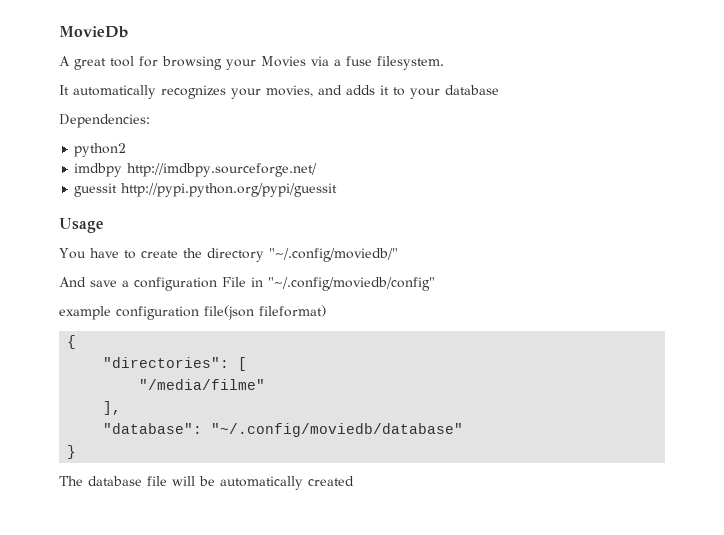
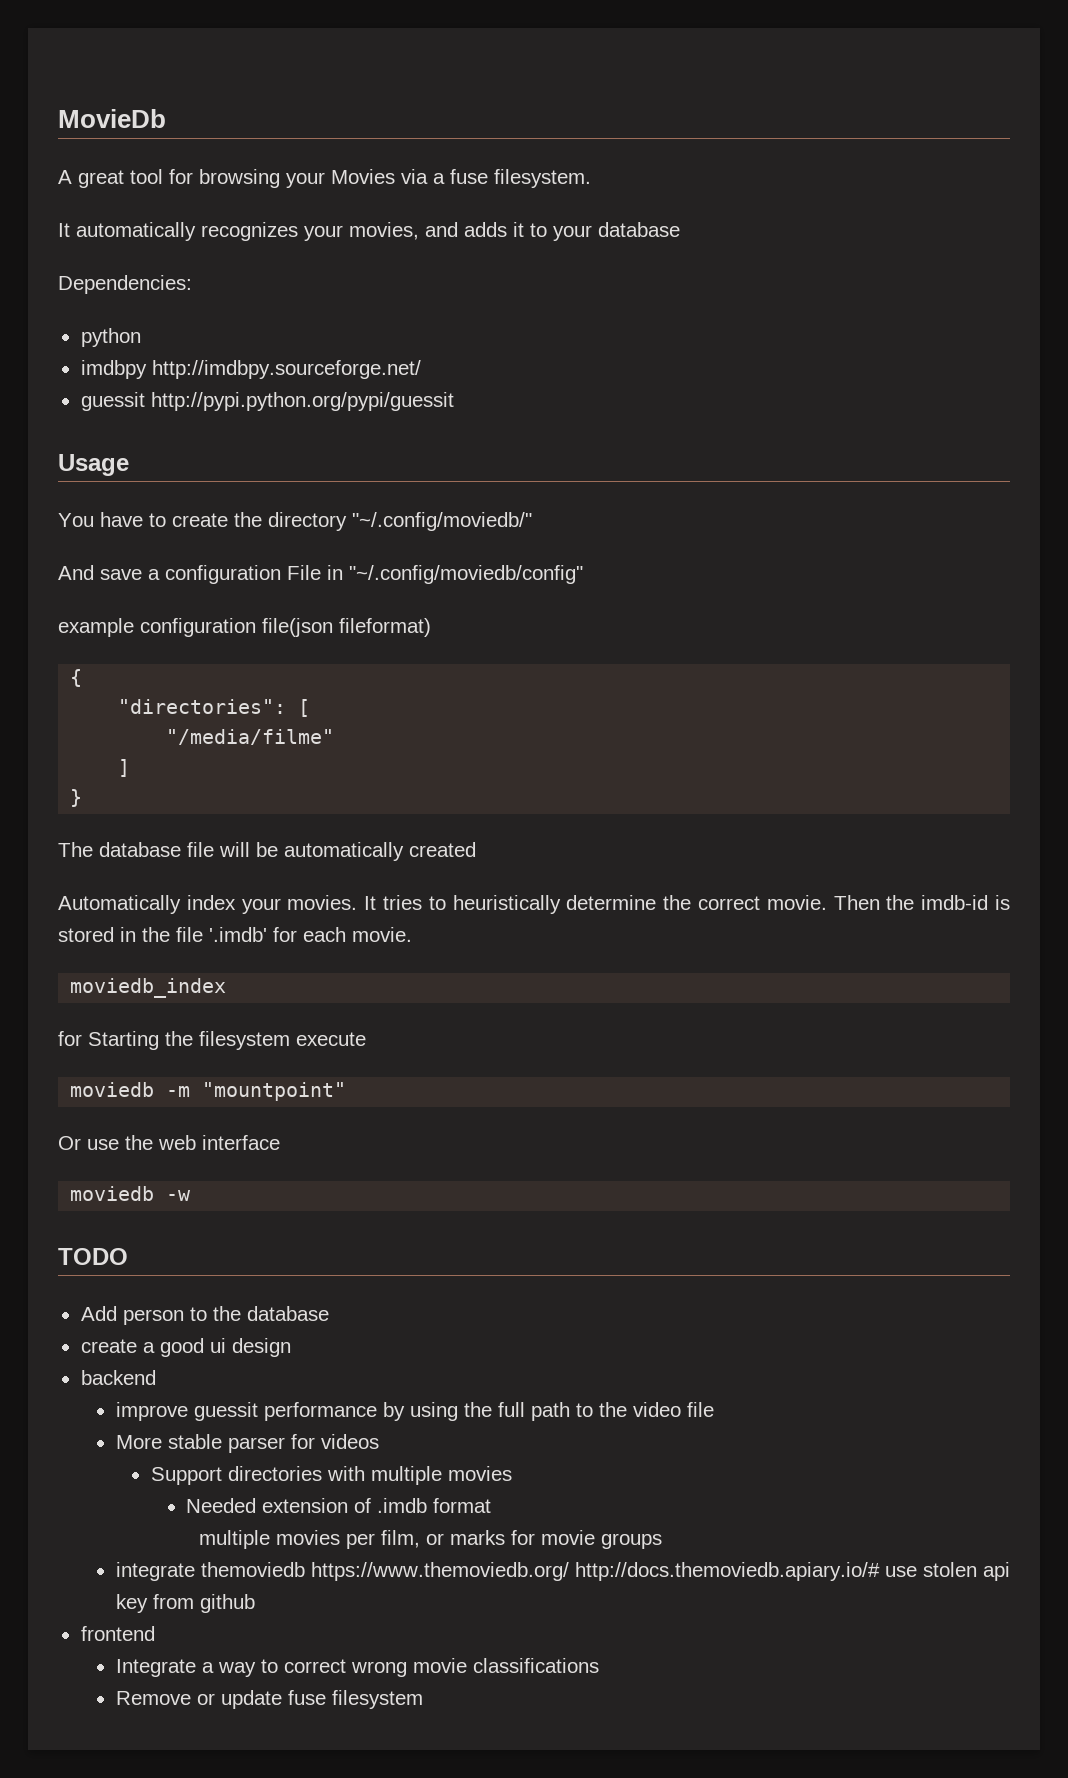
- python2
+ python
- ],
- "database": "~/.config/moviedb/database"
+ ]
+ Automatically index your movies. It tries to heuristically determine the correct movie. Then the imdb-id is stored in the file '.imdb' for each movie.
+ moviedb_index
+ for Starting the filesystem execute
+ moviedb -m "mountpoint"
+ Or use the web interface
+ moviedb -w
+ TODO
+ Add person to the database
+ create a good ui design
+ backend
+ improve guessit performance by using the full path to the video file
+ More stable parser for videos
+ Support directories with multiple movies
+ Needed extension of .imdb format
+ multiple movies per film, or marks for movie groups
+ integrate themoviedb https://www.themoviedb.org/ http://docs.themoviedb.apiary.io/# use stolen api key from github
+ frontend
+ Integrate a way to correct wrong movie classifications
+ Remove or update fuse filesystem

